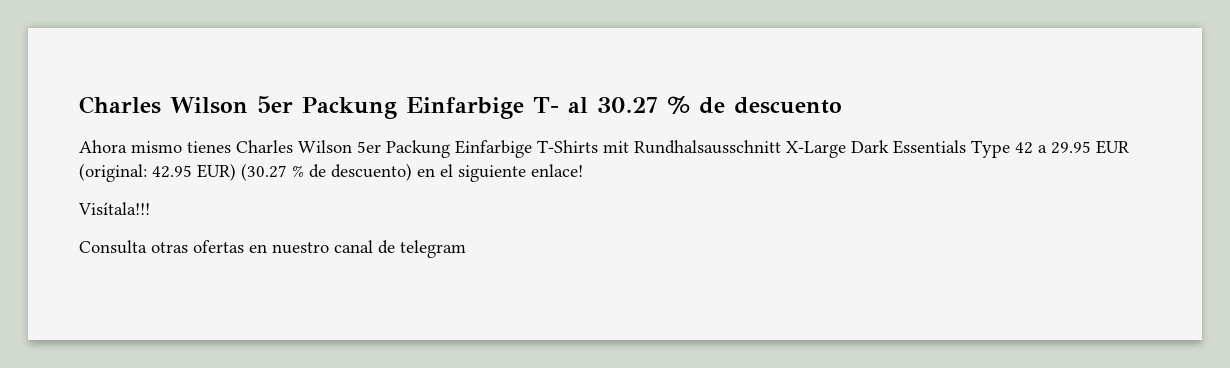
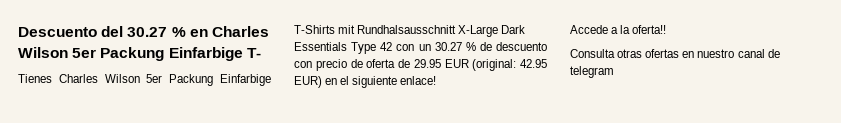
- Charles Wilson 5er Packung Einfarbige T- al 30.27 % de descuento
- Ahora mismo tienes Charles Wilson 5er Packung Einfarbige T-Shirts mit Rundhalsausschnitt X-Large Dark Essentials Type 42 a 29.95 EUR (original: 42.95 EUR) (30.27 % de descuento) en el siguiente enlace!
+ Descuento del 30.27 % en Charles Wilson 5er Packung Einfarbige T-
+ Tienes Charles Wilson 5er Packung Einfarbige T-Shirts mit Rundhalsausschnitt X-Large Dark Essentials Type 42 con un 30.27 % de descuento con precio de oferta de 29.95 EUR (original: 42.95 EUR) en el siguiente enlace!
- Visítala!!!
+ Accede a la oferta!!

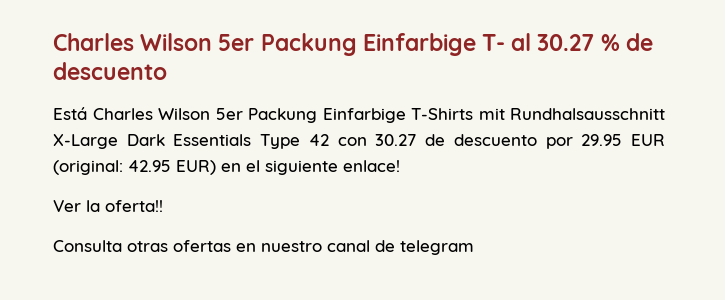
- Descuento del 30.27 % en Charles Wilson 5er Packung Einfarbige T-
- Tienes Charles Wilson 5er Packung Einfarbige T-Shirts mit Rundhalsausschnitt X-Large Dark Essentials Type 42 con un 30.27 % de descuento con precio de oferta de 29.95 EUR (original: 42.95 EUR) en el siguiente enlace!
+ Charles Wilson 5er Packung Einfarbige T- al 30.27 % de descuento
+ Está Charles Wilson 5er Packung Einfarbige T-Shirts mit Rundhalsausschnitt X-Large Dark Essentials Type 42 con 30.27 de descuento por 29.95 EUR (original: 42.95 EUR) en el siguiente enlace!
- Accede a la oferta!!
+ Ver la oferta!!

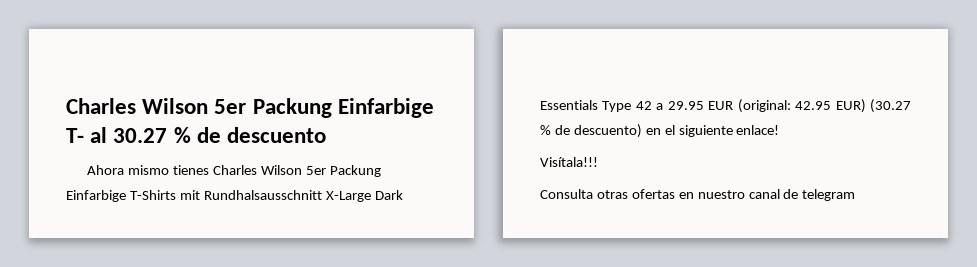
- Está Charles Wilson 5er Packung Einfarbige T-Shirts mit Rundhalsausschnitt X-Large Dark Essentials Type 42 con 30.27 de descuento por 29.95 EUR (original: 42.95 EUR) en el siguiente enlace!
+ Ahora mismo tienes Charles Wilson 5er Packung Einfarbige T-Shirts mit Rundhalsausschnitt X-Large Dark Essentials Type 42 a 29.95 EUR (original: 42.95 EUR) (30.27 % de descuento) en el siguiente enlace!
- Ver la oferta!!
+ Visítala!!!

